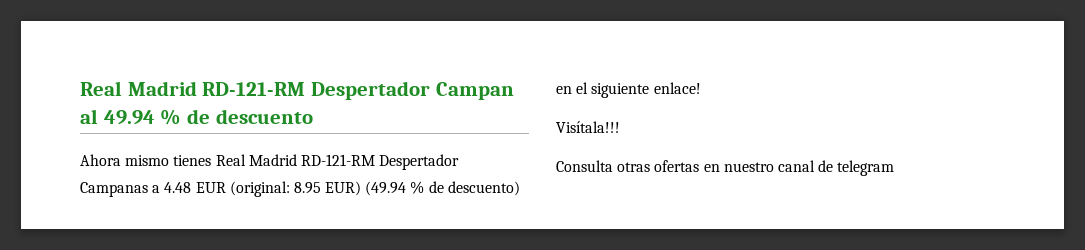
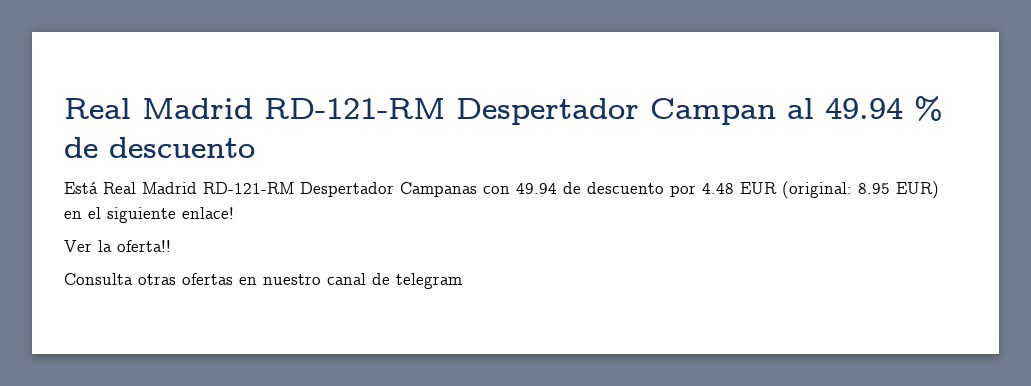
- Ahora mismo tienes Real Madrid RD-121-RM Despertador Campanas a 4.48 EUR (original: 8.95 EUR) (49.94 % de descuento) en el siguiente enlace!
+ Está Real Madrid RD-121-RM Despertador Campanas con 49.94 de descuento por 4.48 EUR (original: 8.95 EUR) en el siguiente enlace!
- Visítala!!!
+ Ver la oferta!!

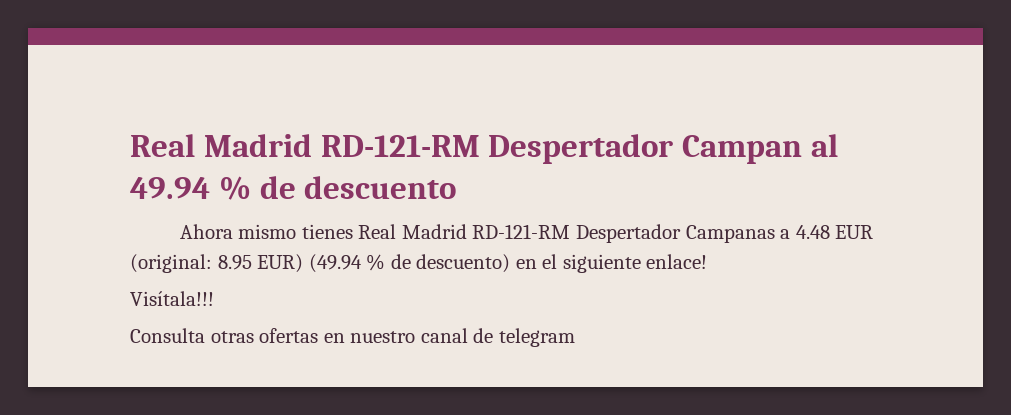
- Está Real Madrid RD-121-RM Despertador Campanas con 49.94 de descuento por 4.48 EUR (original: 8.95 EUR) en el siguiente enlace!
+ Ahora mismo tienes Real Madrid RD-121-RM Despertador Campanas a 4.48 EUR (original: 8.95 EUR) (49.94 % de descuento) en el siguiente enlace!
- Ver la oferta!!
+ Visítala!!!

